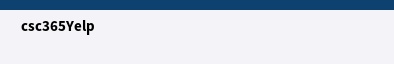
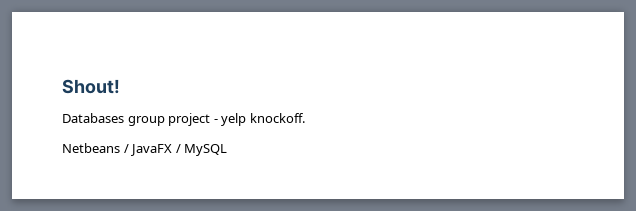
- csc365Yelp
+ Shout!
+ Databases group project - yelp knockoff.
+ Netbeans / JavaFX / MySQL

